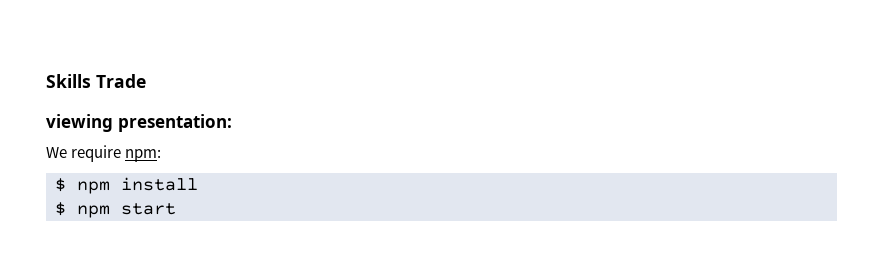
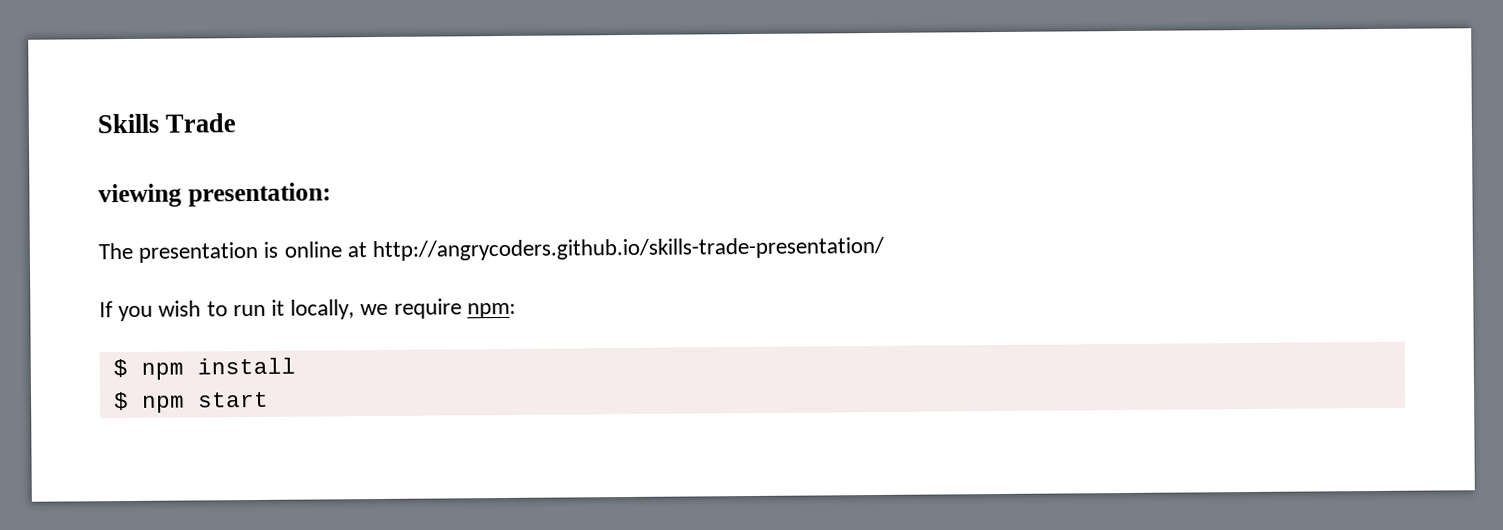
- We require npm:
+ The presentation is online at http://angrycoders.github.io/skills-trade-presentation/
+ If you wish to run it locally, we require npm:

